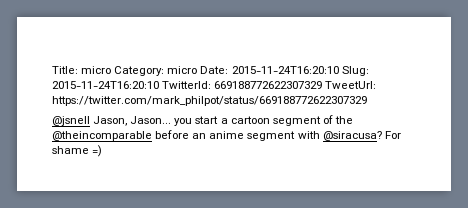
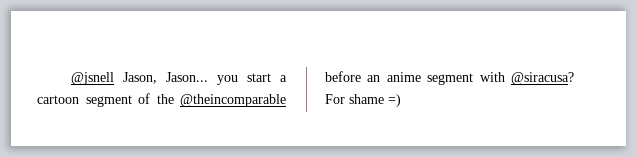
- Title: micro Category: micro Date: 2015-11-24T16:20:10 Slug: 2015-11-24T16:20:10 TwitterId: 669188772622307329 TweetUrl: https://twitter.com/mark_philpot/status/669188772622307329

